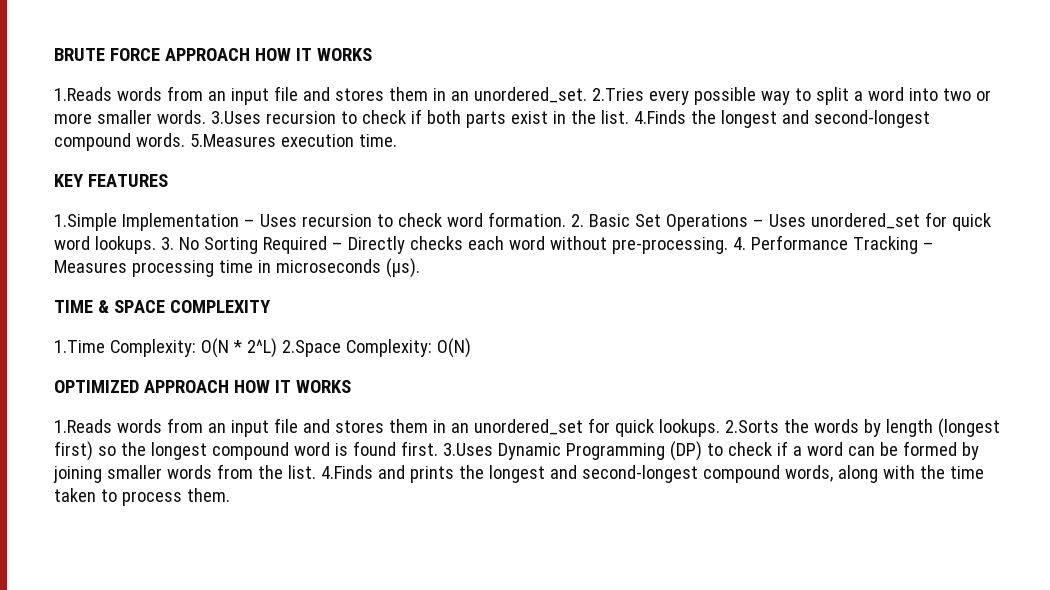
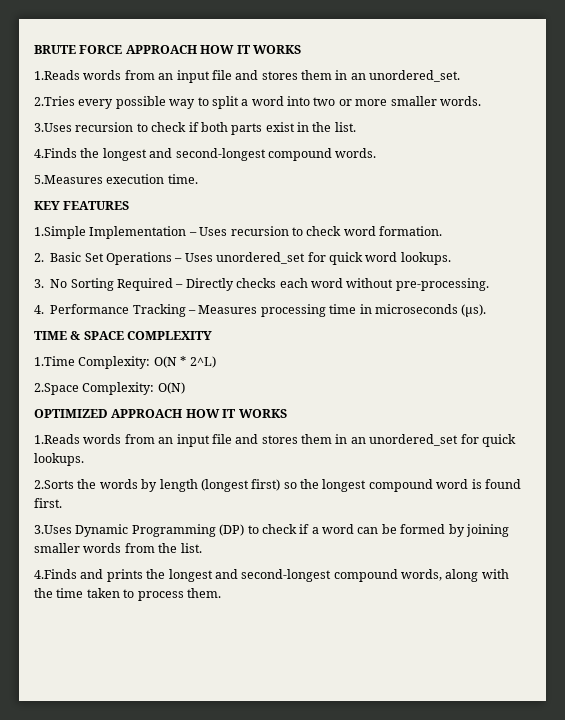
- 1.Reads words from an input file and stores them in an unordered_set. 2.Tries every possible way to split a word into two or more smaller words. 3.Uses recursion to check if both parts exist in the list. 4.Finds the longest and second-longest compound words. 5.Measures execution time.
+ 1.Reads words from an input file and stores them in an unordered_set.
+ 2.Tries every possible way to split a word into two or more smaller words.
+ 3.Uses recursion to check if both parts exist in the list.
+ 4.Finds the longest and second-longest compound words.
+ 5.Measures execution time.
- 1.Simple Implementation – Uses recursion to check word formation. 2. Basic Set Operations – Uses unordered_set for quick word lookups. 3. No Sorting Required – Directly checks each word without pre-processing. 4. Performance Tracking – Measures processing time in microseconds (µs).
+ 1.Simple Implementation – Uses recursion to check word formation.
+ 2. Basic Set Operations – Uses unordered_set for quick word lookups.
+ 3. No Sorting Required – Directly checks each word without pre-processing.
+ 4. Performance Tracking – Measures processing time in microseconds (µs).
- 1.Time Complexity: O(N * 2^L) 2.Space Complexity: O(N)
+ 1.Time Complexity: O(N * 2^L)
+ 2.Space Complexity: O(N)
- 1.Reads words from an input file and stores them in an unordered_set for quick lookups. 2.Sorts the words by length (longest first) so the longest compound word is found first. 3.Uses Dynamic Programming (DP) to check if a word can be formed by joining smaller words from the list. 4.Finds and prints the longest and second-longest compound words, along with the time taken to process them.
+ 1.Reads words from an input file and stores them in an unordered_set for quick lookups.
+ 2.Sorts the words by length (longest first) so the longest compound word is found first.
+ 3.Uses Dynamic Programming (DP) to check if a word can be formed by joining smaller words from the list.
+ 4.Finds and prints the longest and second-longest compound words, along with the time taken to process them.

